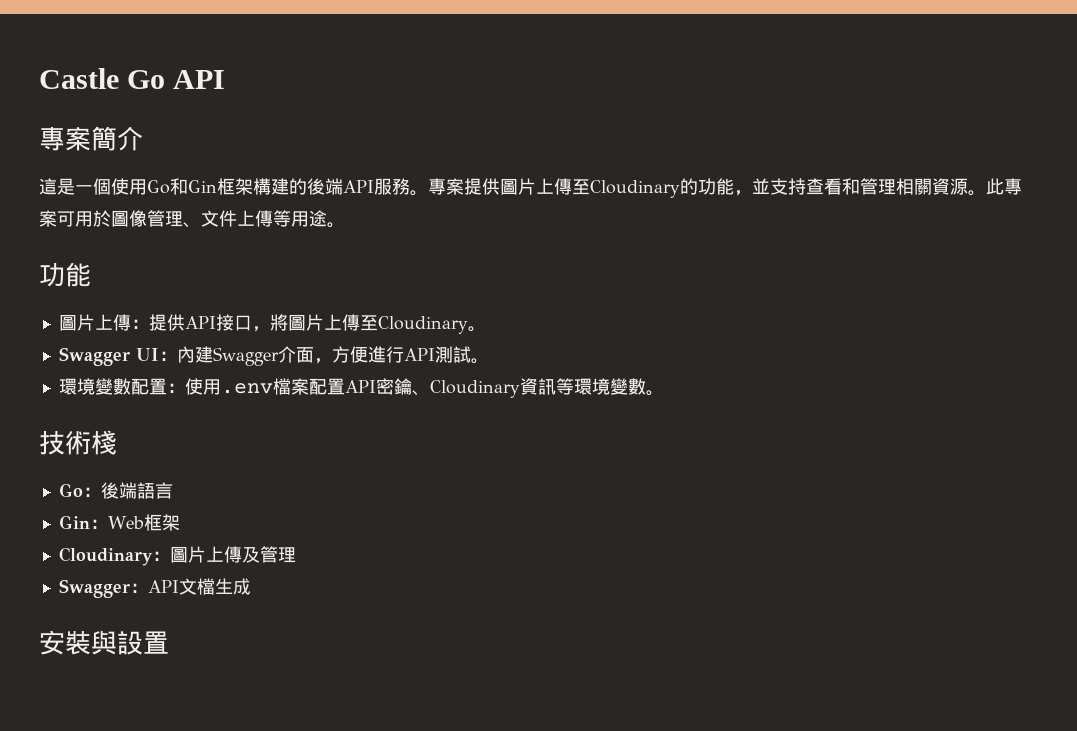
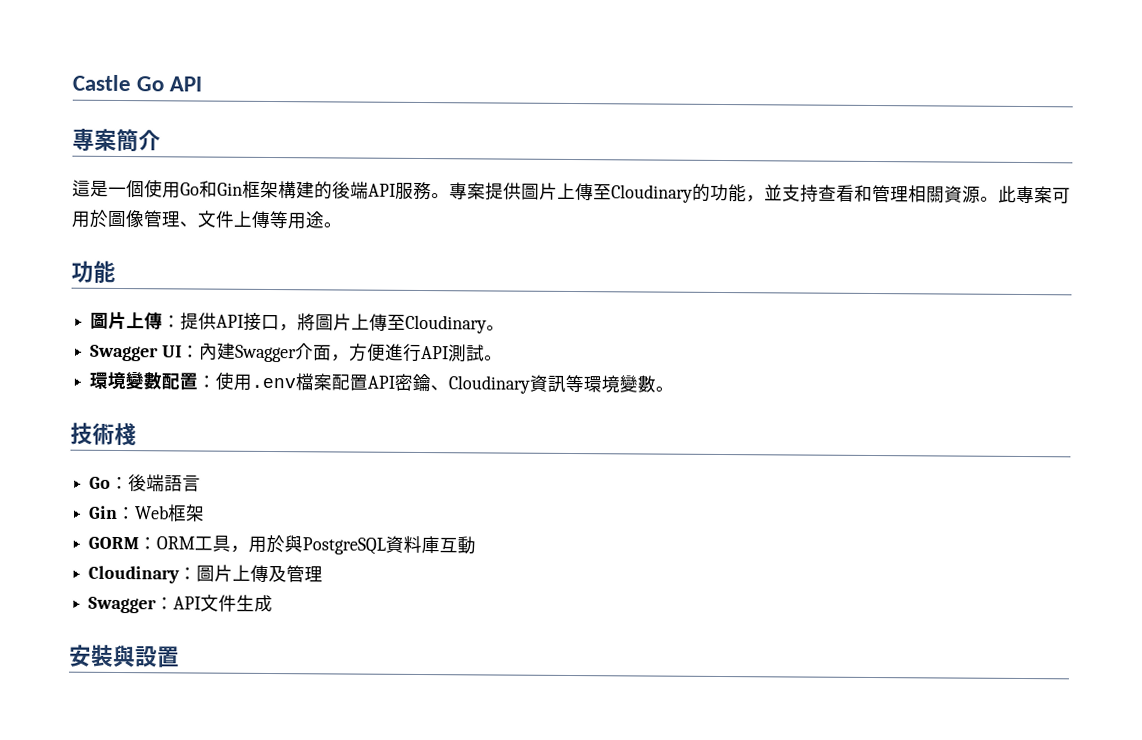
+ GORM：ORM工具，用於與PostgreSQL資料庫互動
- Swagger：API文檔生成
+ Swagger：API文件生成

